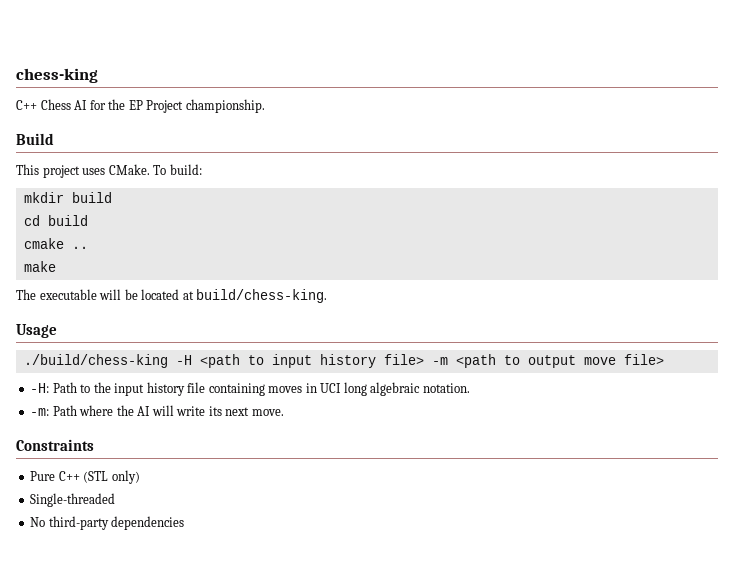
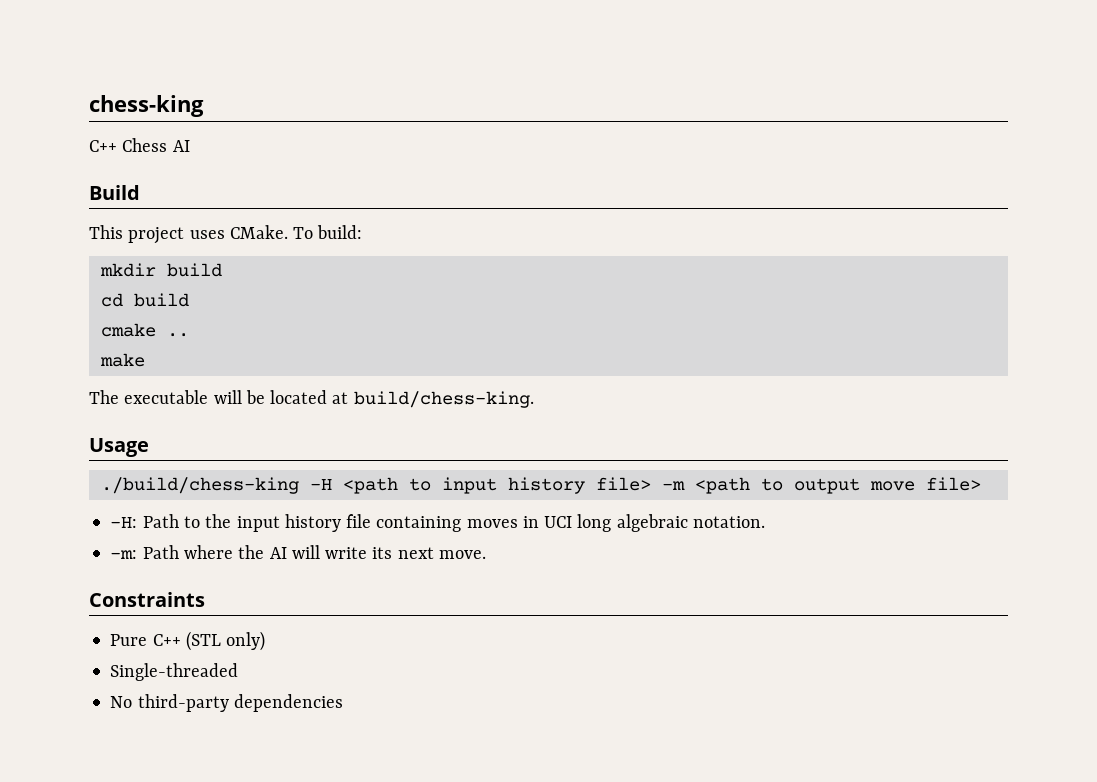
- C++ Chess AI for the EP Project championship.
+ C++ Chess AI

